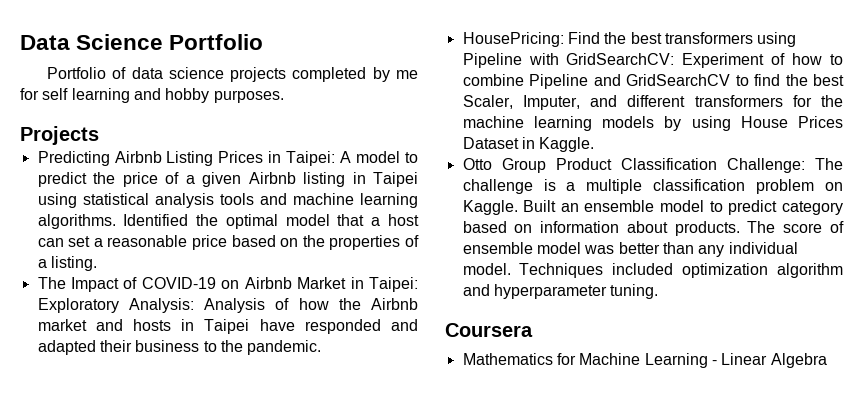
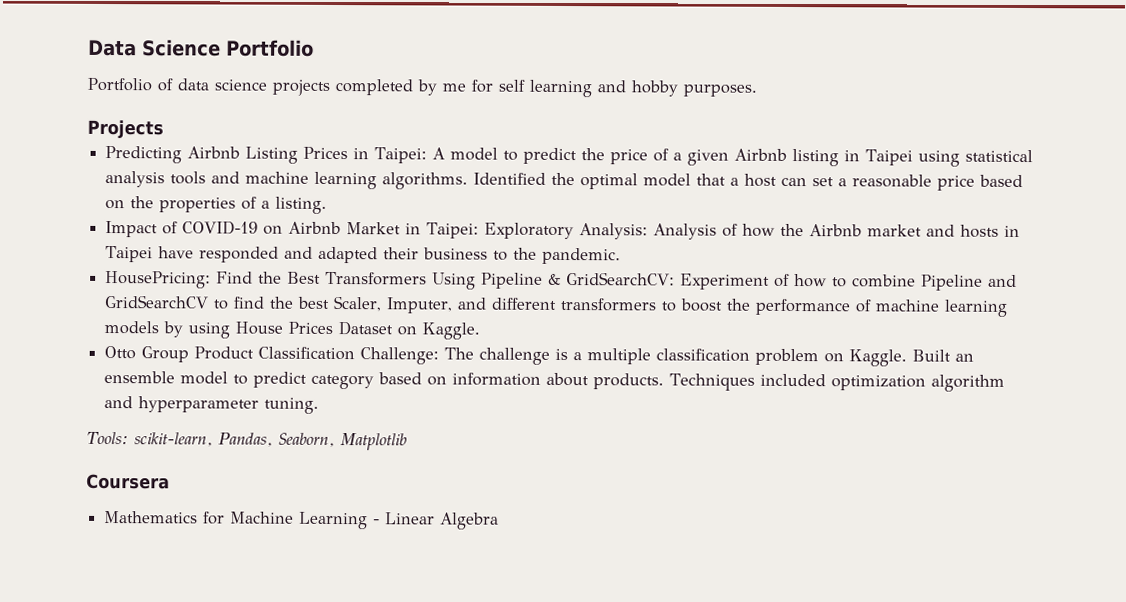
- The Impact of COVID-19 on Airbnb Market in Taipei: Exploratory Analysis: Analysis of how the Airbnb market and hosts in Taipei have responded and adapted their business to the pandemic.
+ Impact of COVID-19 on Airbnb Market in Taipei: Exploratory Analysis: Analysis of how the Airbnb market and hosts in Taipei have responded and adapted their business to the pandemic.
- HousePricing: Find the best transformers using Pipeline with GridSearchCV: Experiment of how to combine Pipeline and GridSearchCV to find the best Scaler, Imputer, and different transformers for the machine learning models by using House Prices Dataset in Kaggle.
+ HousePricing: Find the Best Transformers Using Pipeline & GridSearchCV: Experiment of how to combine Pipeline and GridSearchCV to find the best Scaler, Imputer, and different transformers to boost the performance of machine learning models by using House Prices Dataset on Kaggle.
- The score of ensemble model was better than any individual model.
+ Tools: scikit-learn, Pandas, Seaborn, Matplotlib

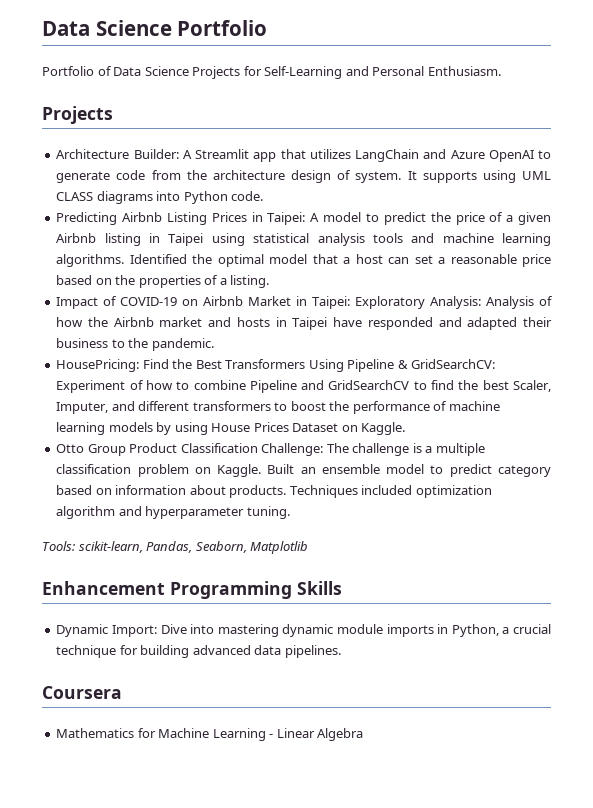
- Portfolio of data science projects completed by me for self learning and hobby purposes.
+ Portfolio of Data Science Projects for Self-Learning and Personal Enthusiasm.
  Projects
+ Architecture Builder: A Streamlit app that utilizes LangChain and Azure OpenAI to generate code from the architecture design of system. It supports using UML CLASS diagrams into Python code.
+ Enhancement Programming Skills
+ Dynamic Import: Dive into mastering dynamic module imports in Python, a crucial technique for building advanced data pipelines.

